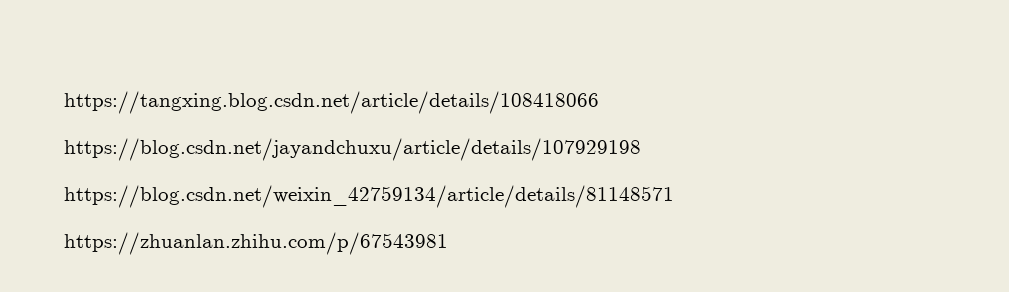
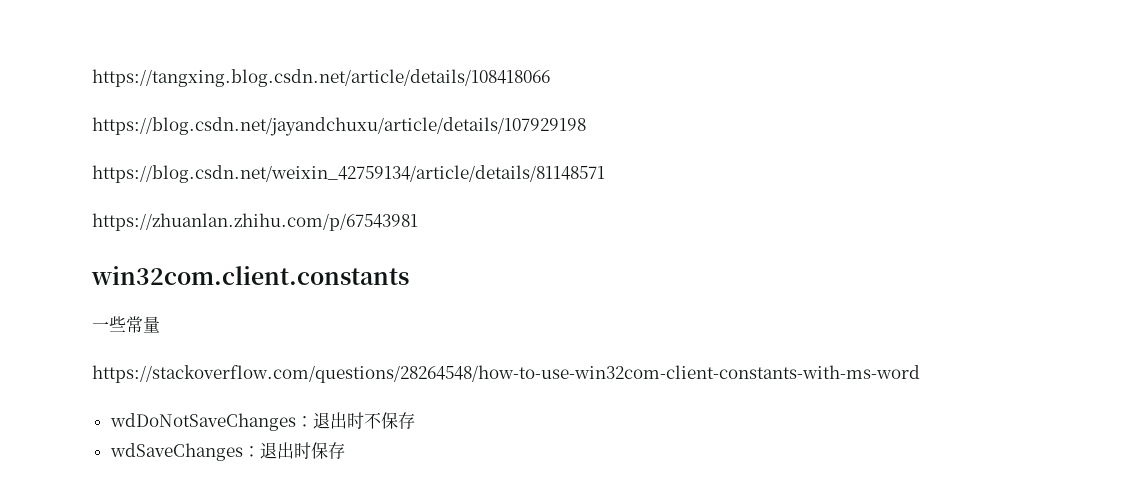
+ win32com.client.constants
+ 一些常量
+ https://stackoverflow.com/questions/28264548/how-to-use-win32com-client-constants-with-ms-word
+ wdDoNotSaveChanges：退出时不保存
+ wdSaveChanges：退出时保存

